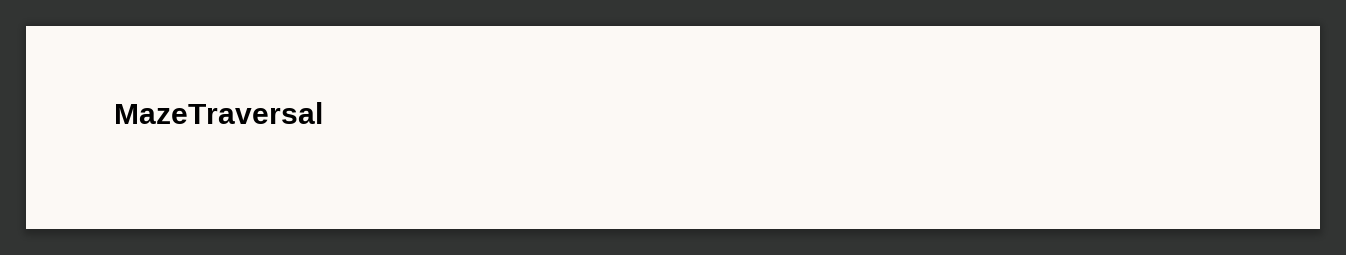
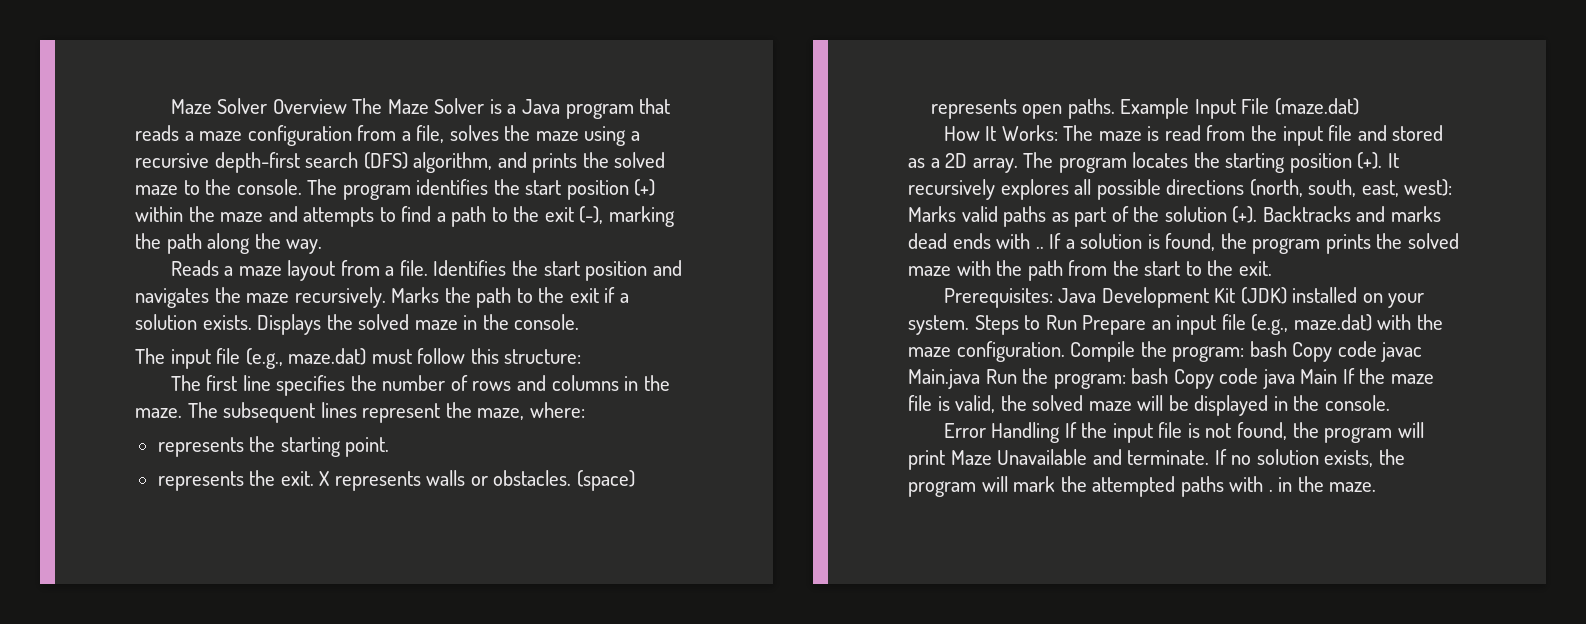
- MazeTraversal
+ Maze Solver Overview The Maze Solver is a Java program that reads a maze configuration from a file, solves the maze using a recursive depth-first search (DFS) algorithm, and prints the solved maze to the console. The program identifies the start position (+) within the maze and attempts to find a path to the exit (-), marking the path along the way.
+ Reads a maze layout from a file. Identifies the start position and navigates the maze recursively. Marks the path to the exit if a solution exists. Displays the solved maze in the console.
+ The input file (e.g., maze.dat) must follow this structure:
+ The first line specifies the number of rows and columns in the maze. The subsequent lines represent the maze, where:
+ represents the starting point.
+ represents the exit. X represents walls or obstacles. (space) represents open paths. Example Input File (maze.dat)
+ How It Works: The maze is read from the input file and stored as a 2D array. The program locates the starting position (+). It recursively explores all possible directions (north, south, east, west): Marks valid paths as part of the solution (+). Backtracks and marks dead ends with .. If a solution is found, the program prints the solved maze with the path from the start to the exit.
+ Prerequisites: Java Development Kit (JDK) installed on your system. Steps to Run Prepare an input file (e.g., maze.dat) with the maze configuration. Compile the program: bash Copy code javac Main.java Run the program: bash Copy code java Main If the maze file is valid, the solved maze will be displayed in the console.
+ Error Handling If the input file is not found, the program will print Maze Unavailable and terminate. If no solution exists, the program will mark the attempted paths with . in the maze.

